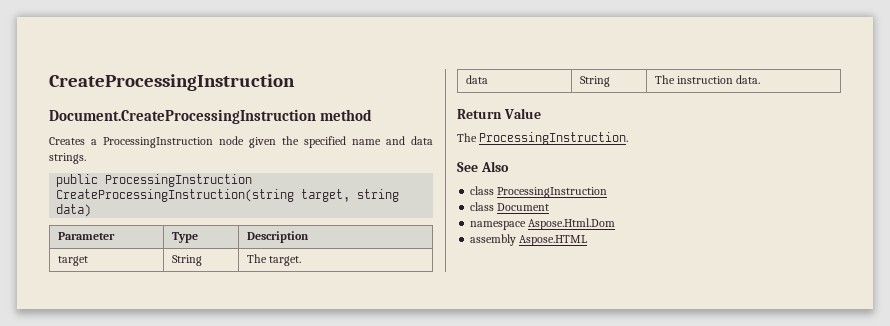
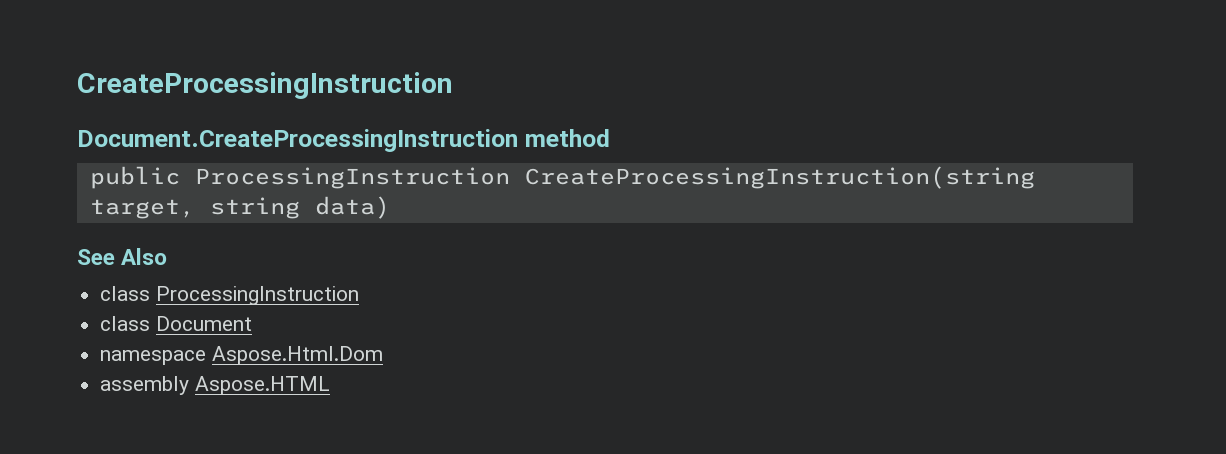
- Creates a ProcessingInstruction node given the specified name and data strings.
- Parameter | Type | Description
- target | String | The target.
- data | String | The instruction data.
- Return Value
- The ProcessingInstruction.

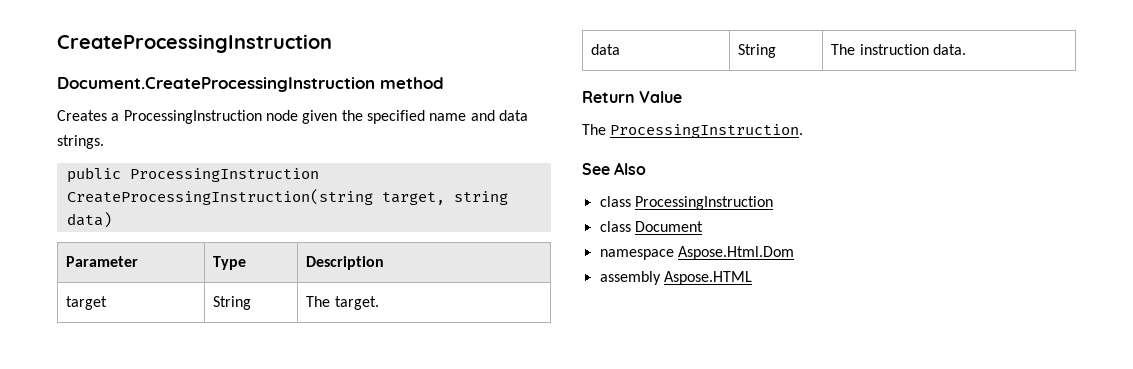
+ Creates a ProcessingInstruction node given the specified name and data strings.
+ Parameter | Type | Description
+ target | String | The target.
+ data | String | The instruction data.
+ Return Value
+ The ProcessingInstruction.

